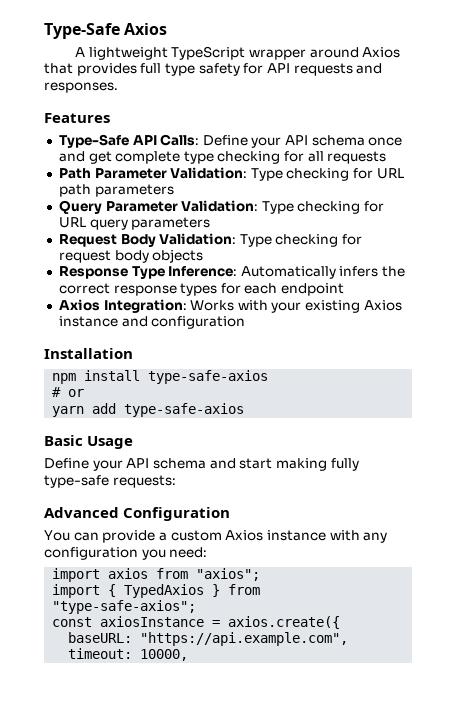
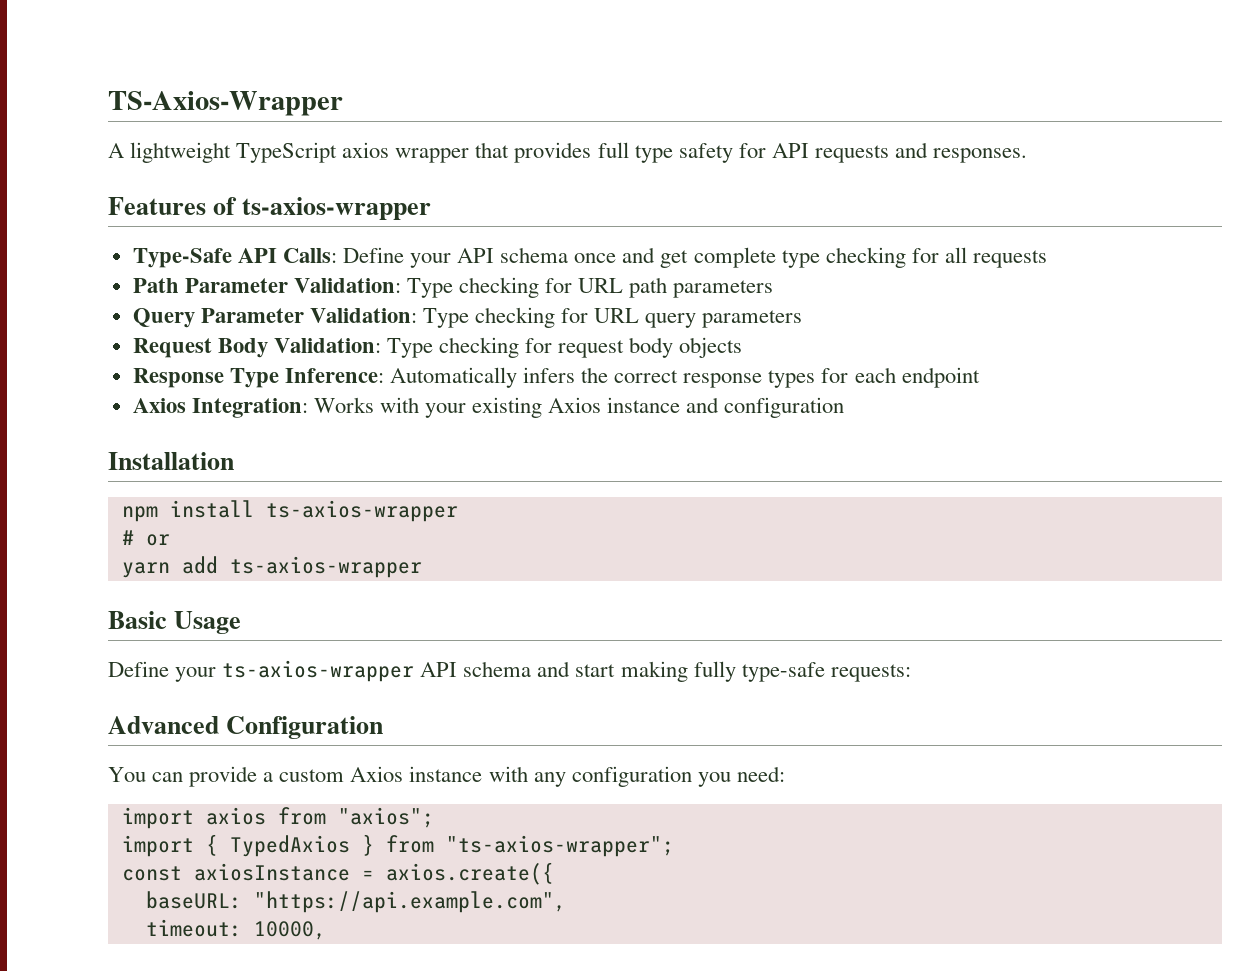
- Type-Safe Axios
+ TS-Axios-Wrapper
- A lightweight TypeScript wrapper around Axios that provides full type safety for API requests and responses.
+ A lightweight TypeScript axios wrapper that provides full type safety for API requests and responses.
- Features
+ Features of ts-axios-wrapper
- npm install type-safe-axios
+ npm install ts-axios-wrapper
- yarn add type-safe-axios
+ yarn add ts-axios-wrapper
- Define your API schema and start making fully type-safe requests:
+ Define your ts-axios-wrapper API schema and start making fully type-safe requests:
- import { TypedAxios } from "type-safe-axios";
+ import { TypedAxios } from "ts-axios-wrapper";

